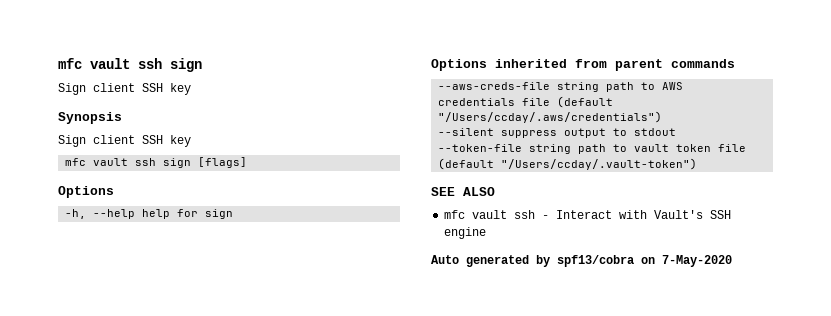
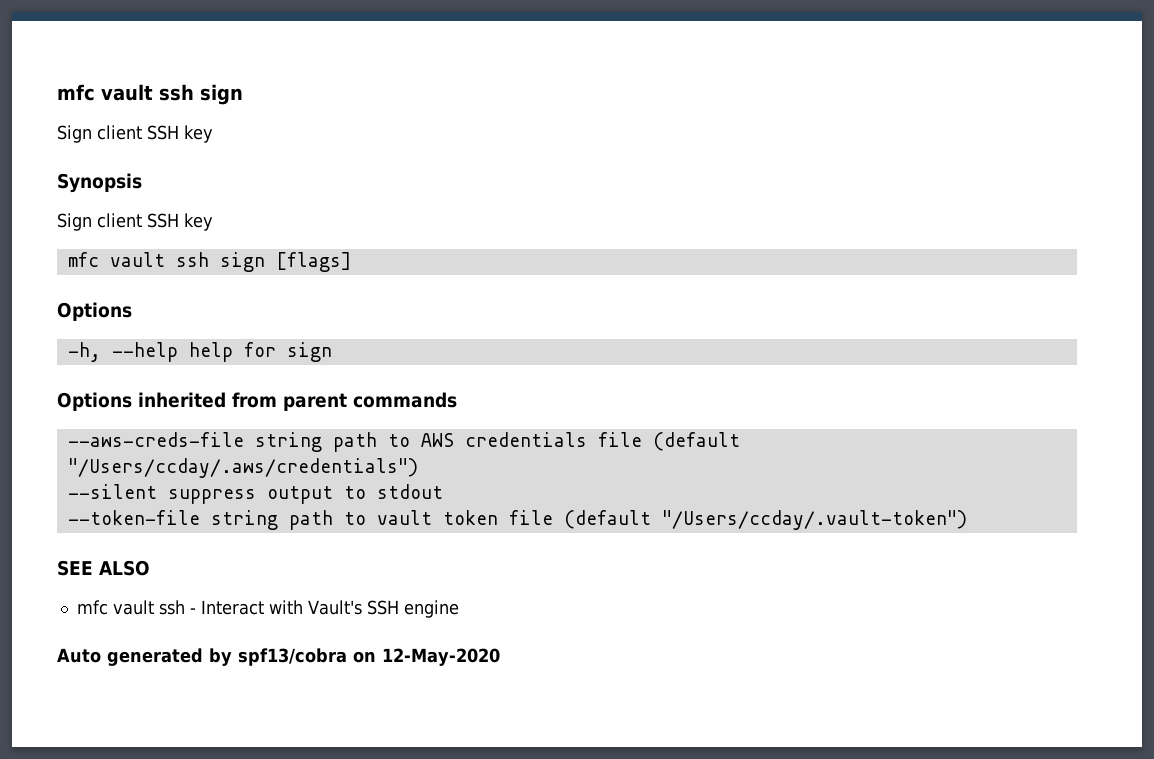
- Auto generated by spf13/cobra on 7-May-2020
+ Auto generated by spf13/cobra on 12-May-2020

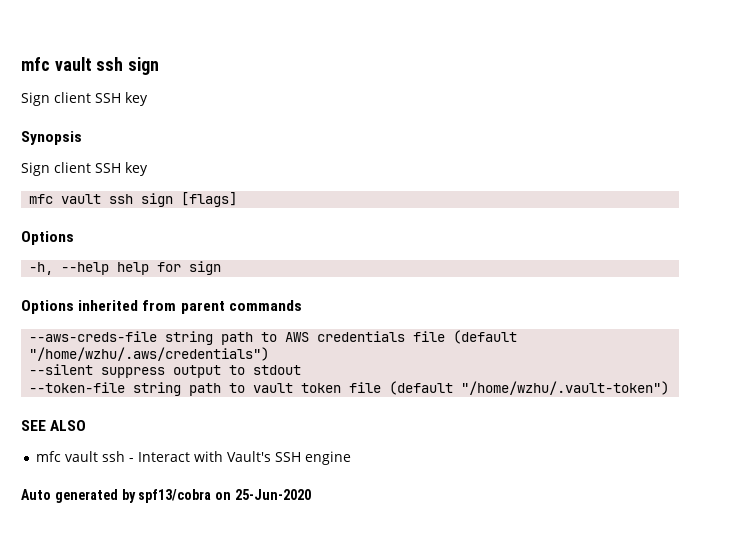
- --aws-creds-file string path to AWS credentials file (default "/Users/ccday/.aws/credentials")
+ --aws-creds-file string path to AWS credentials file (default "/home/wzhu/.aws/credentials")
- --token-file string path to vault token file (default "/Users/ccday/.vault-token")
+ --token-file string path to vault token file (default "/home/wzhu/.vault-token")
- Auto generated by spf13/cobra on 12-May-2020
+ Auto generated by spf13/cobra on 25-Jun-2020

